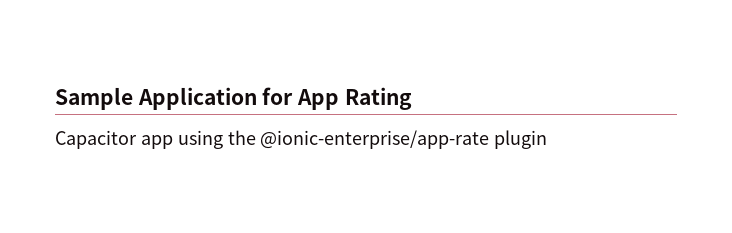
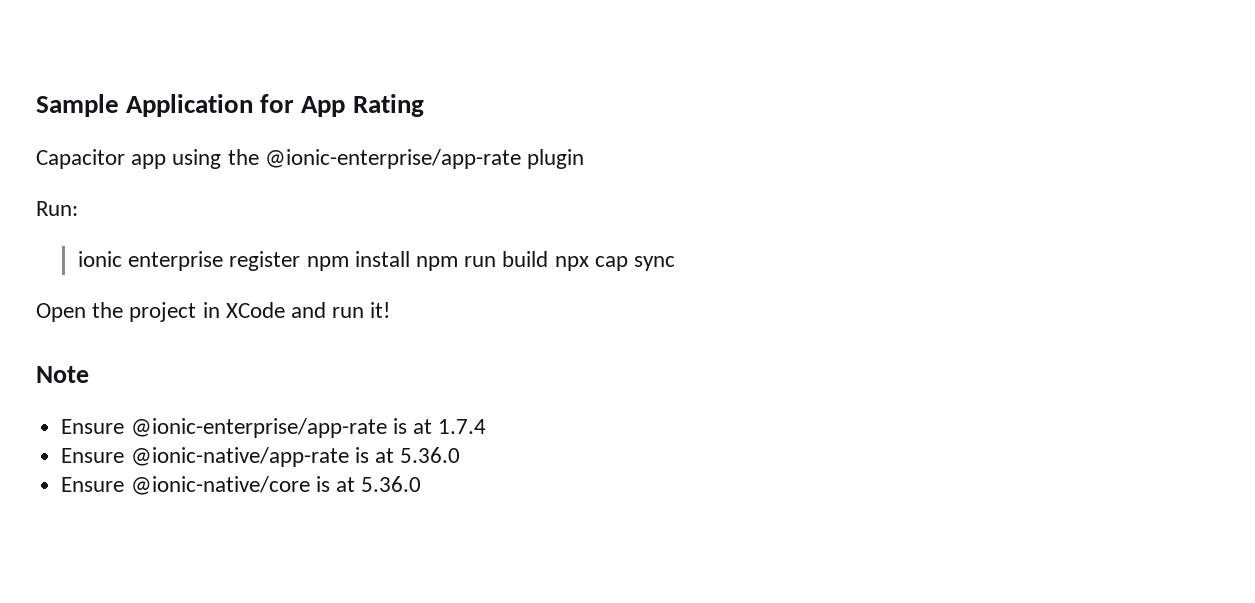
+ Run:
+ ionic enterprise register npm install npm run build npx cap sync
+ Open the project in XCode and run it!
+ Note
+ Ensure @ionic-enterprise/app-rate is at 1.7.4
+ Ensure @ionic-native/app-rate is at 5.36.0
+ Ensure @ionic-native/core is at 5.36.0

